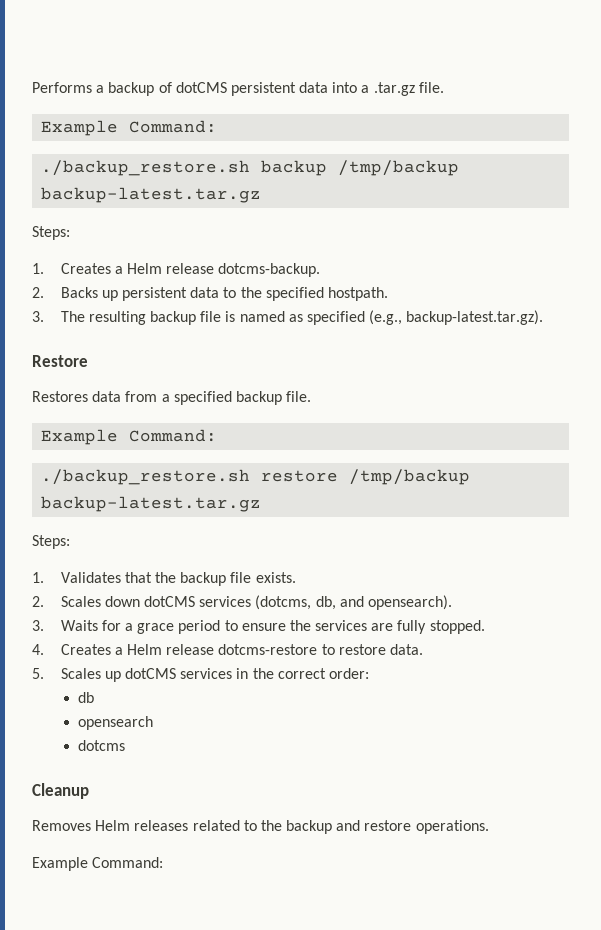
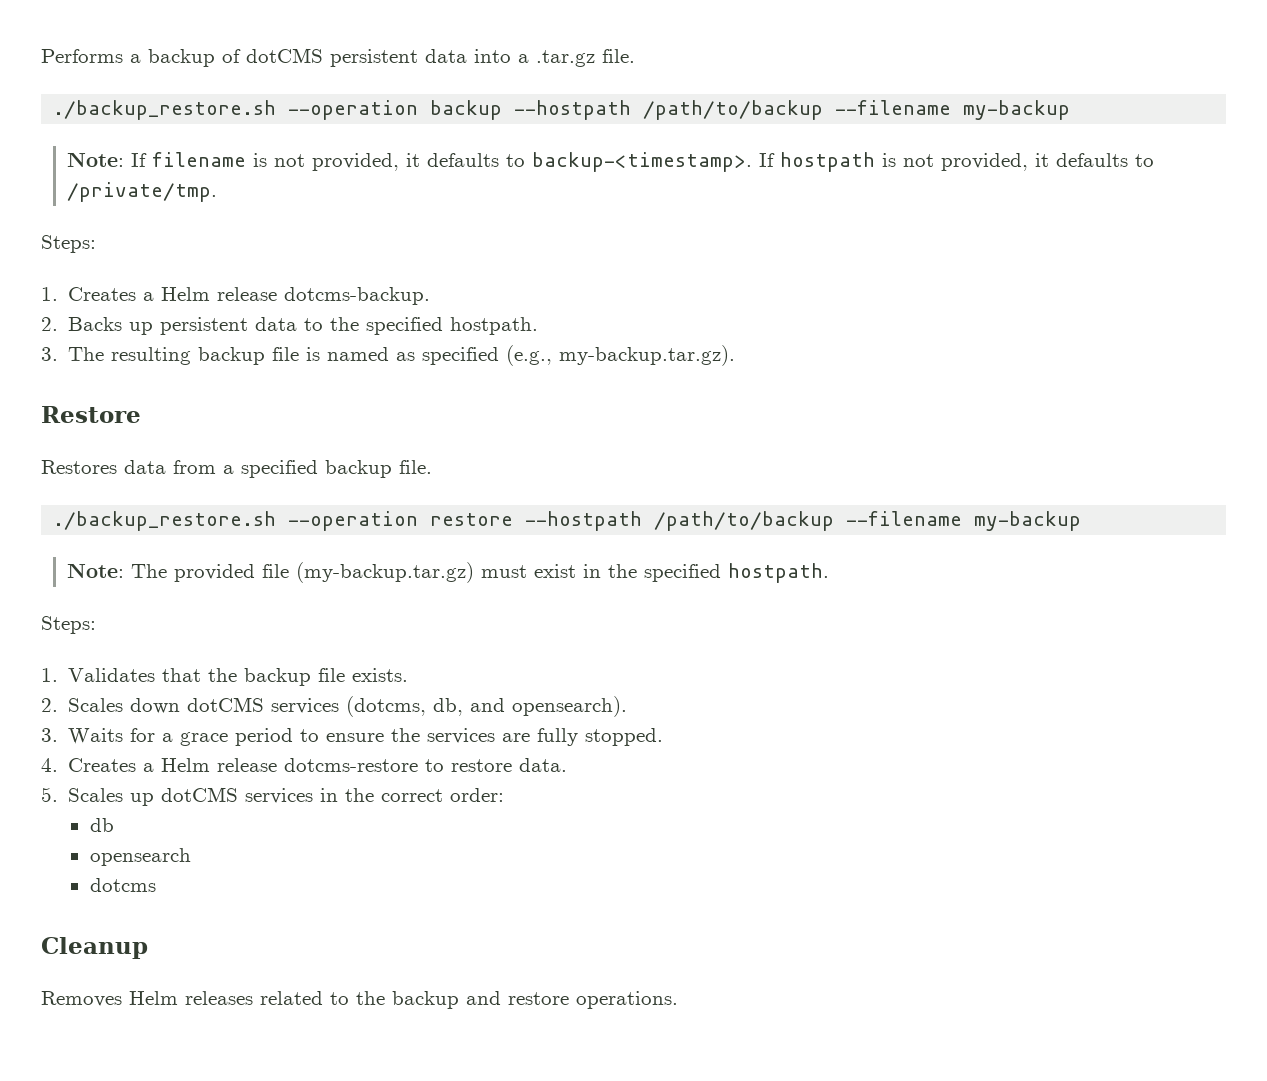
  Performs a backup of dotCMS persistent data into a .tar.gz file.
- Example Command:
- ./backup_restore.sh backup /tmp/backup backup-latest.tar.gz
+ ./backup_restore.sh --operation backup --hostpath /path/to/backup --filename my-backup
+ Note: If filename is not provided, it defaults to backup-<timestamp>. If hostpath is not provided, it defaults to /private/tmp.
- 3. The resulting backup file is named as specified (e.g., backup-latest.tar.gz).
+ 3. The resulting backup file is named as specified (e.g., my-backup.tar.gz).
  Restores data from a specified backup file.
- Example Command:
- ./backup_restore.sh restore /tmp/backup backup-latest.tar.gz
+ ./backup_restore.sh --operation restore --hostpath /path/to/backup --filename my-backup
+ Note: The provided file (my-backup.tar.gz) must exist in the specified hostpath.
  Removes Helm releases related to the backup and restore operations.
- Example Command:

